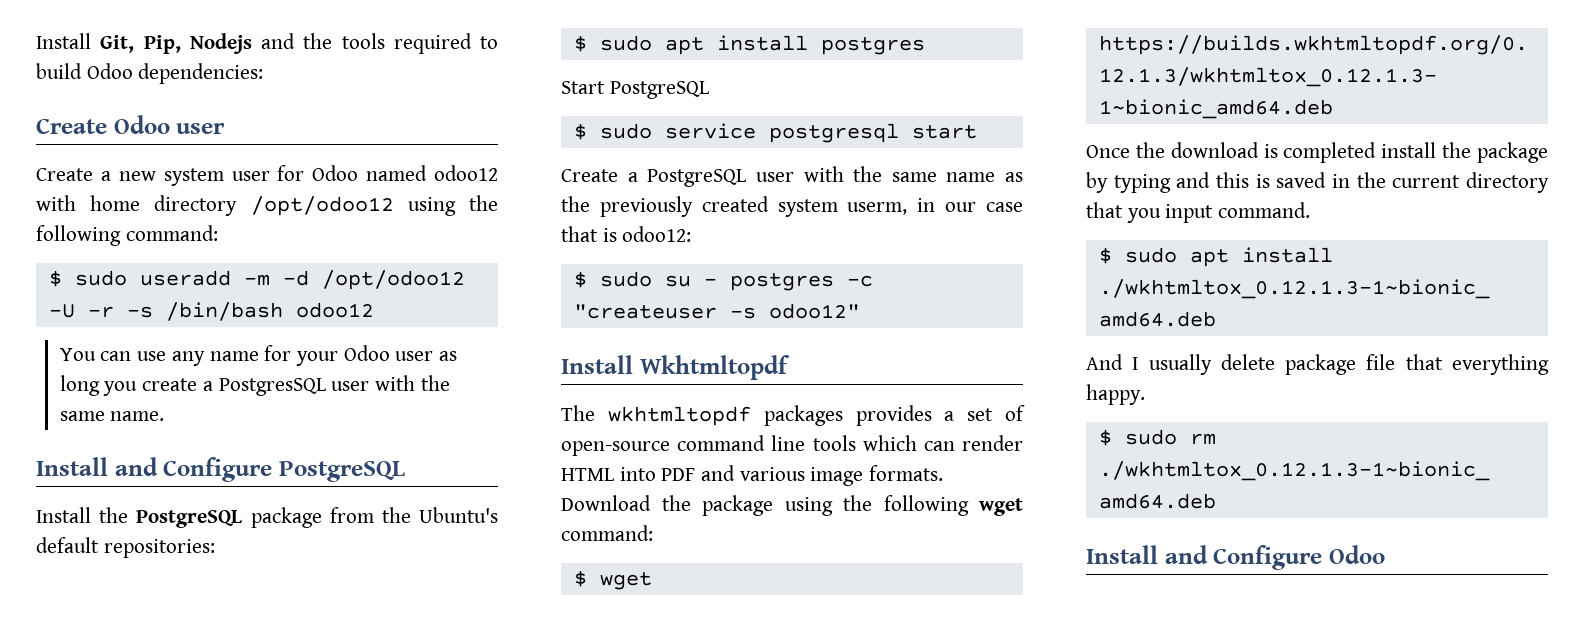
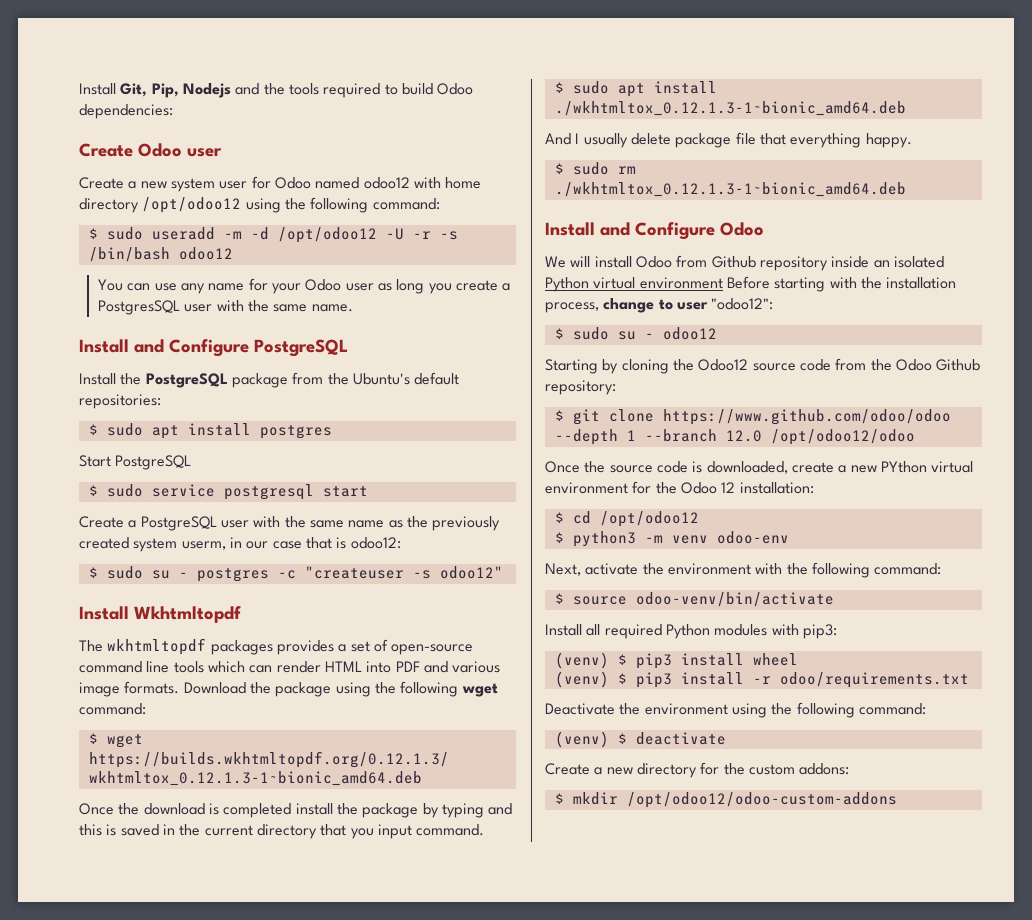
+ We will install Odoo from Github repository inside an isolated Python virtual environment Before starting with the installation process, change to user "odoo12":
+ $ sudo su - odoo12
+ Starting by cloning the Odoo12 source code from the Odoo Github repository:
+ $ git clone https://www.github.com/odoo/odoo --depth 1 --branch 12.0 /opt/odoo12/odoo
+ Once the source code is downloaded, create a new PYthon virtual environment for the Odoo 12 installation:
+ $ cd /opt/odoo12
+ $ python3 -m venv odoo-env
+ Next, activate the environment with the following command:
+ $ source odoo-venv/bin/activate
+ Install all required Python modules with pip3:
+ (venv) $ pip3 install wheel
+ (venv) $ pip3 install -r odoo/requirements.txt
+ Deactivate the environment using the following command:
+ (venv) $ deactivate
+ Create a new directory for the custom addons:
+ $ mkdir /opt/odoo12/odoo-custom-addons

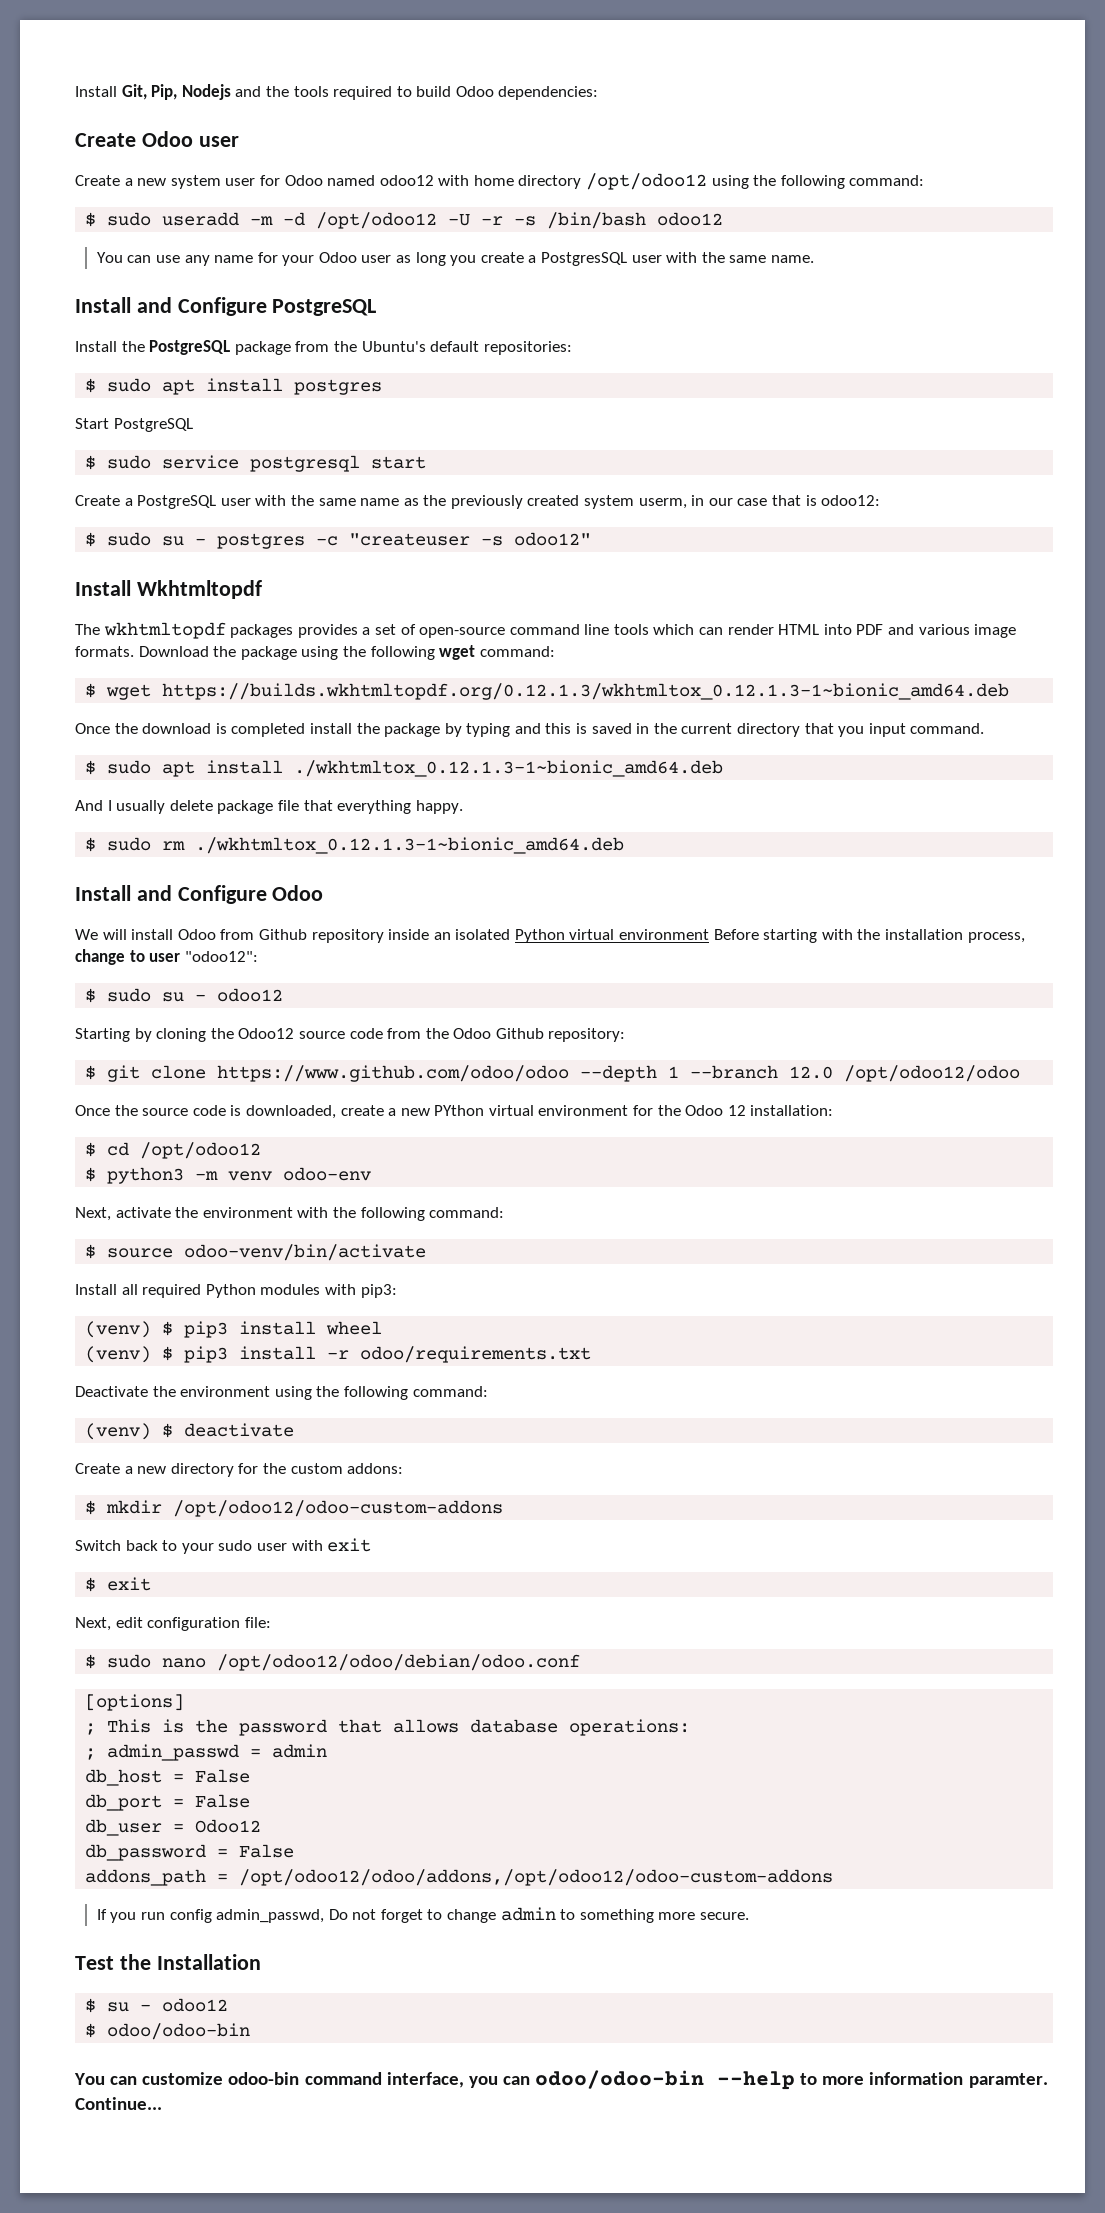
+ Switch back to your sudo user with exit
+ $ exit
+ Next, edit configuration file:
+ $ sudo nano /opt/odoo12/odoo/debian/odoo.conf
+ [options]
+ ; This is the password that allows database operations:
+ ; admin_passwd = admin
+ db_host = False
+ db_port = False
+ db_user = Odoo12
+ db_password = False
+ addons_path = /opt/odoo12/odoo/addons,/opt/odoo12/odoo-custom-addons
+ If you run config admin_passwd, Do not forget to change admin to something more secure.
+ Test the Installation
+ $ su - odoo12
+ $ odoo/odoo-bin
+ You can customize odoo-bin command interface, you can odoo/odoo-bin --help to more information paramter. Continue...

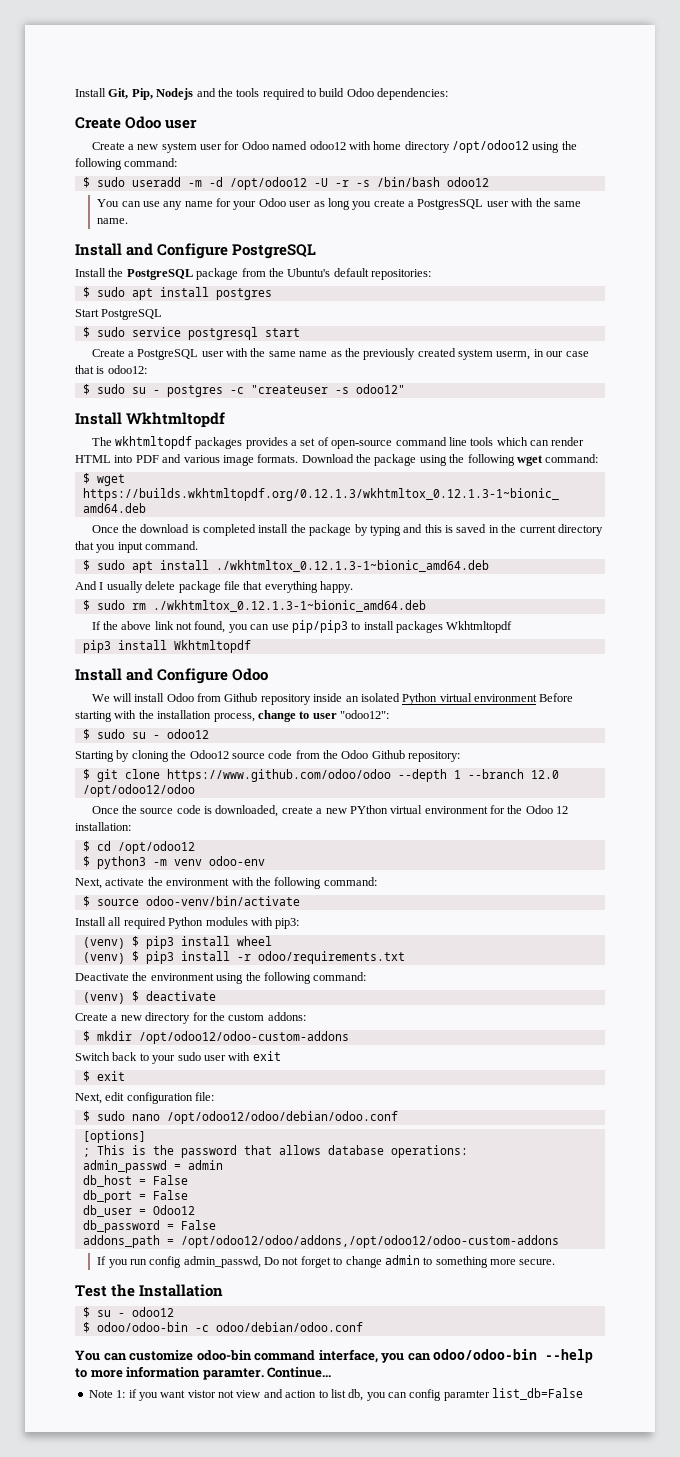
+ If the above link not found, you can use pip/pip3 to install packages Wkhtmltopdf
+ pip3 install Wkhtmltopdf
- ; admin_passwd = admin
+ admin_passwd = admin
- $ odoo/odoo-bin
+ $ odoo/odoo-bin -c odoo/debian/odoo.conf
+ Note 1: if you want vistor not view and action to list db, you can config paramter list_db=False

